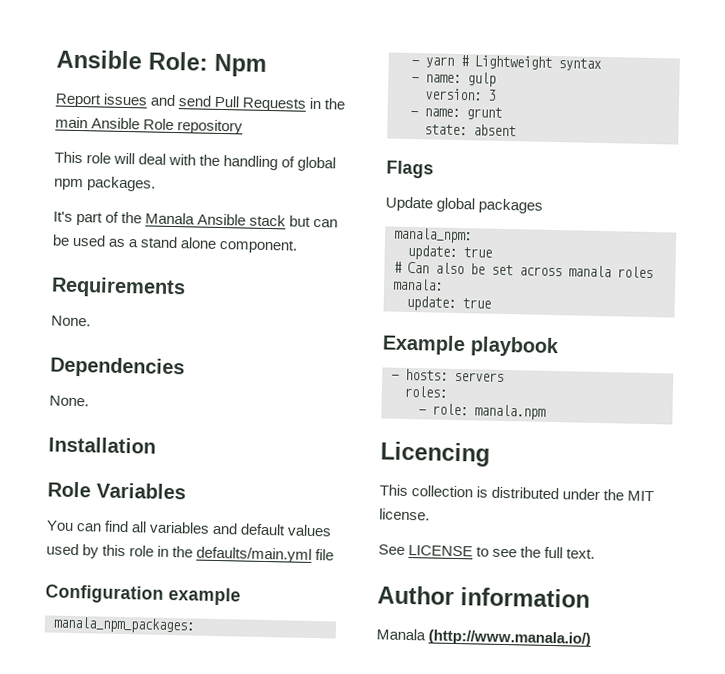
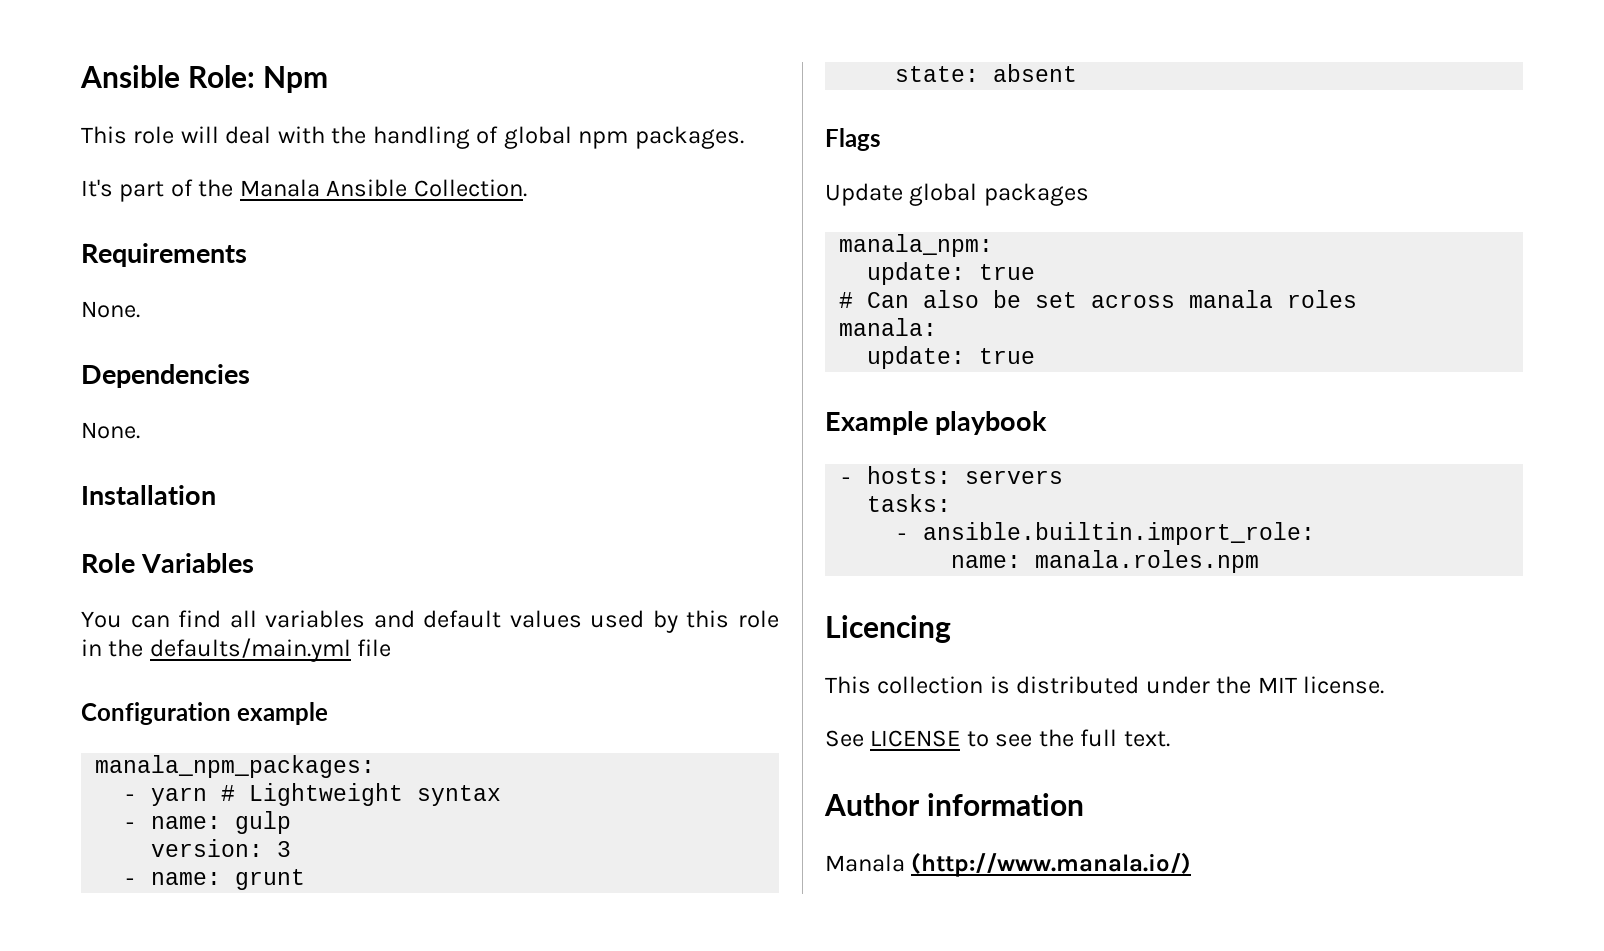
- Report issues and send Pull Requests in the main Ansible Role repository
- It's part of the Manala Ansible stack but can be used as a stand alone component.
+ It's part of the Manala Ansible Collection.
- roles:
- - role: manala.npm
+ tasks:
+ - ansible.builtin.import_role:
+ name: manala.roles.npm

